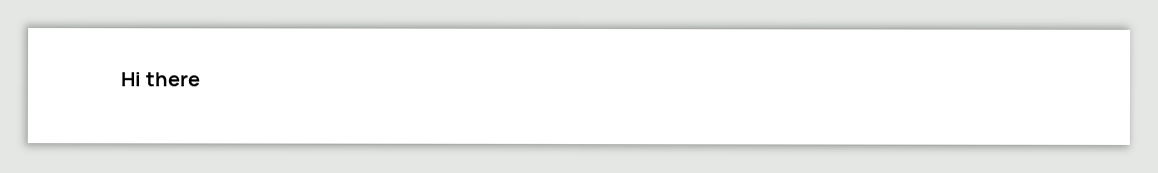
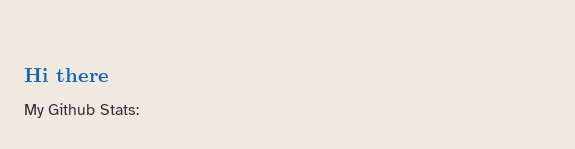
+ My Github Stats:

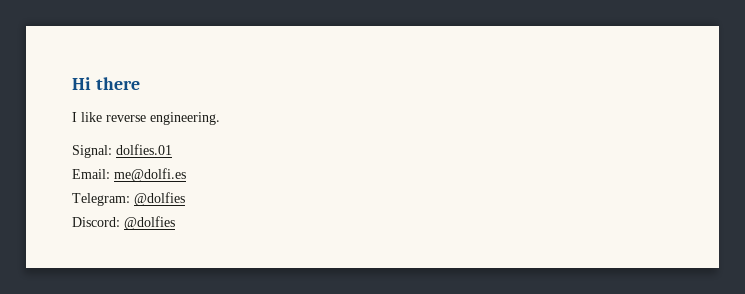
- My Github Stats:
+ I like reverse engineering.
+ Signal: dolfies.01
+ Email: me@dolfi.es
+ Telegram: @dolfies
+ Discord: @dolfies

